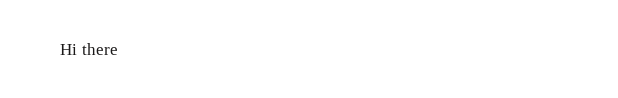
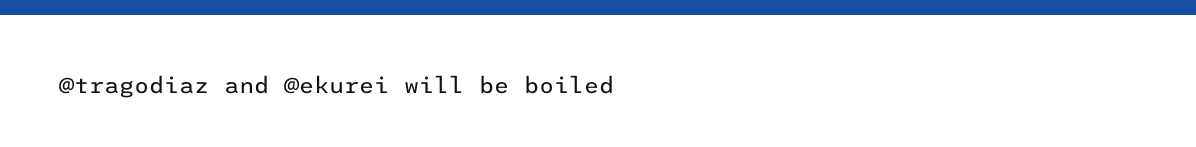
- Hi there
+ @tragodiaz and @ekurei will be boiled

